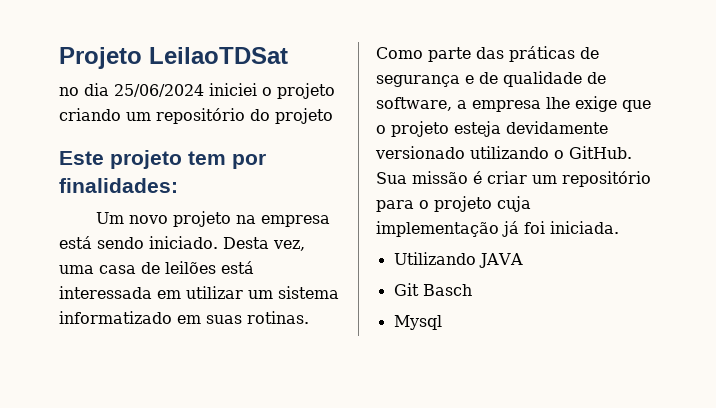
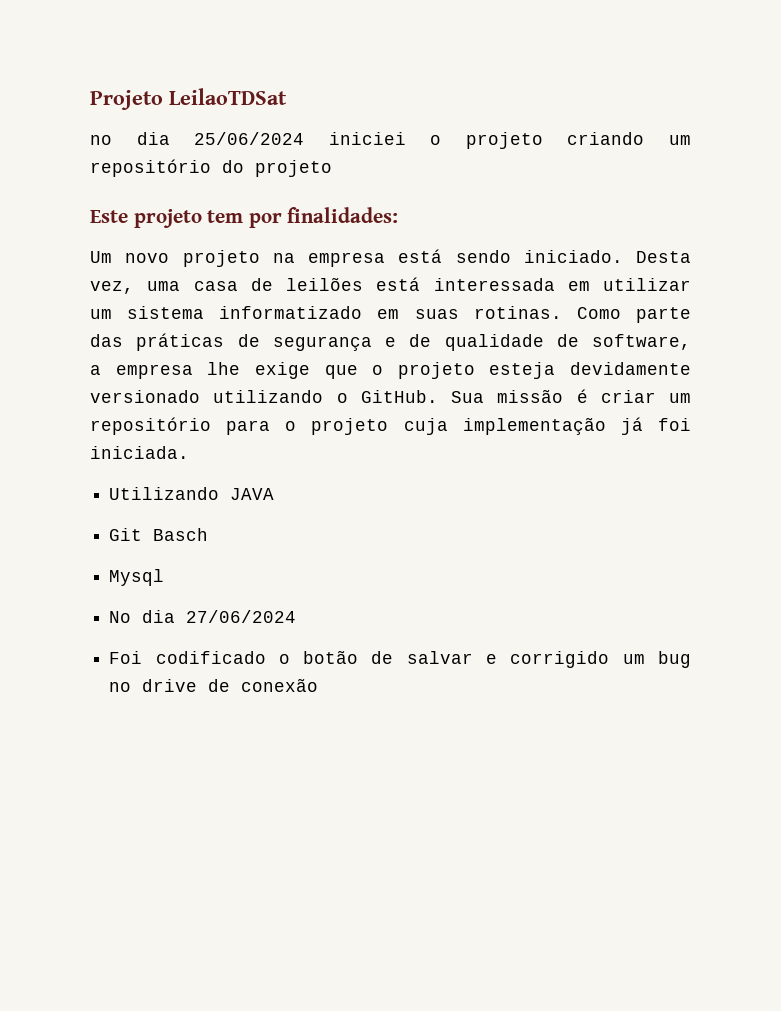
+ No dia 27/06/2024
+ Foi codificado o botão de salvar e corrigido um bug no drive de conexão

